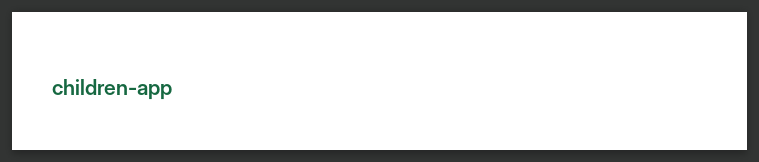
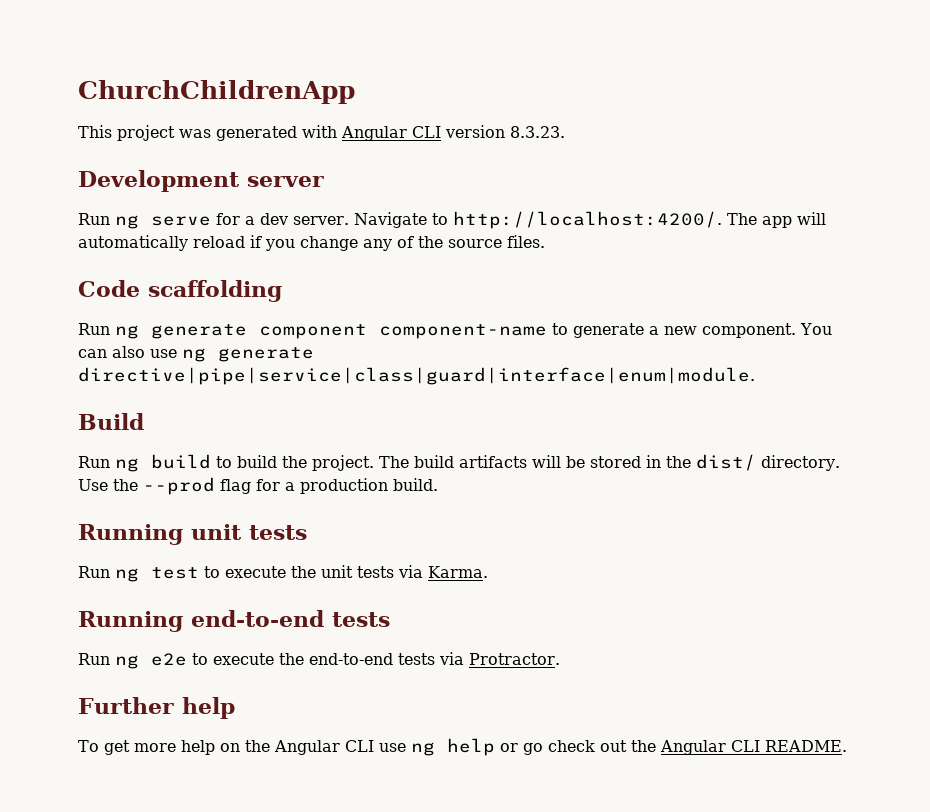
- children-app
+ ChurchChildrenApp
+ This project was generated with Angular CLI version 8.3.23.
+ Development server
+ Run ng serve for a dev server. Navigate to http://localhost:4200/. The app will automatically reload if you change any of the source files.
+ Code scaffolding
+ Run ng generate component component-name to generate a new component. You can also use ng generate directive|pipe|service|class|guard|interface|enum|module.
+ Build
+ Run ng build to build the project. The build artifacts will be stored in the dist/ directory. Use the --prod flag for a production build.
+ Running unit tests
+ Run ng test to execute the unit tests via Karma.
+ Running end-to-end tests
+ Run ng e2e to execute the end-to-end tests via Protractor.
+ Further help
+ To get more help on the Angular CLI use ng help or go check out the Angular CLI README.

